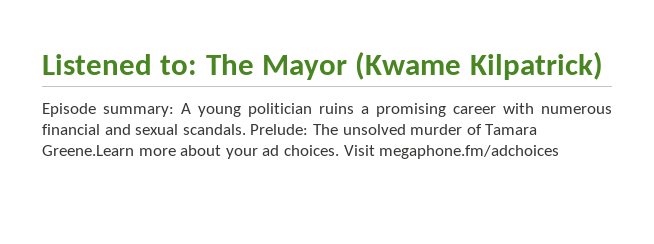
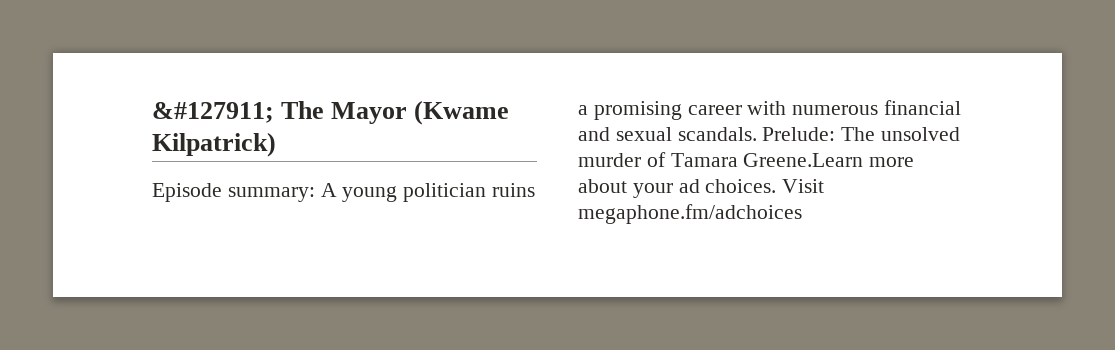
- Listened to: The Mayor (Kwame Kilpatrick)
+ &#127911; The Mayor (Kwame Kilpatrick)

